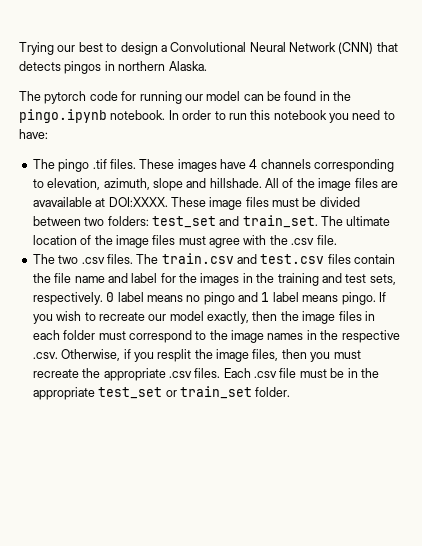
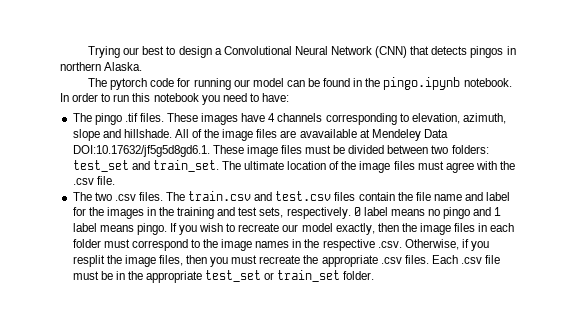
- All of the image files are avavailable at DOI:XXXX. These image files must be divided between two folders: test_set and train_set.
+ All of the image files are avavailable at Mendeley Data DOI:10.17632/jf5g5d8gd6.1. These image files must be divided between two folders: test_set and train_set.

